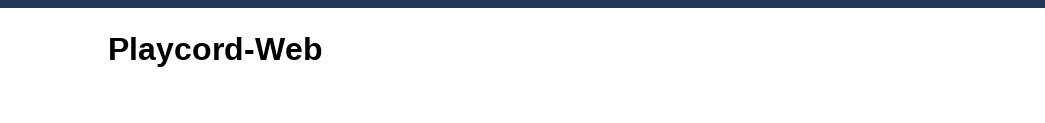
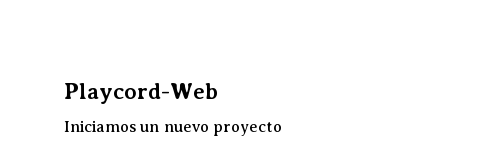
+ Iniciamos un nuevo proyecto

